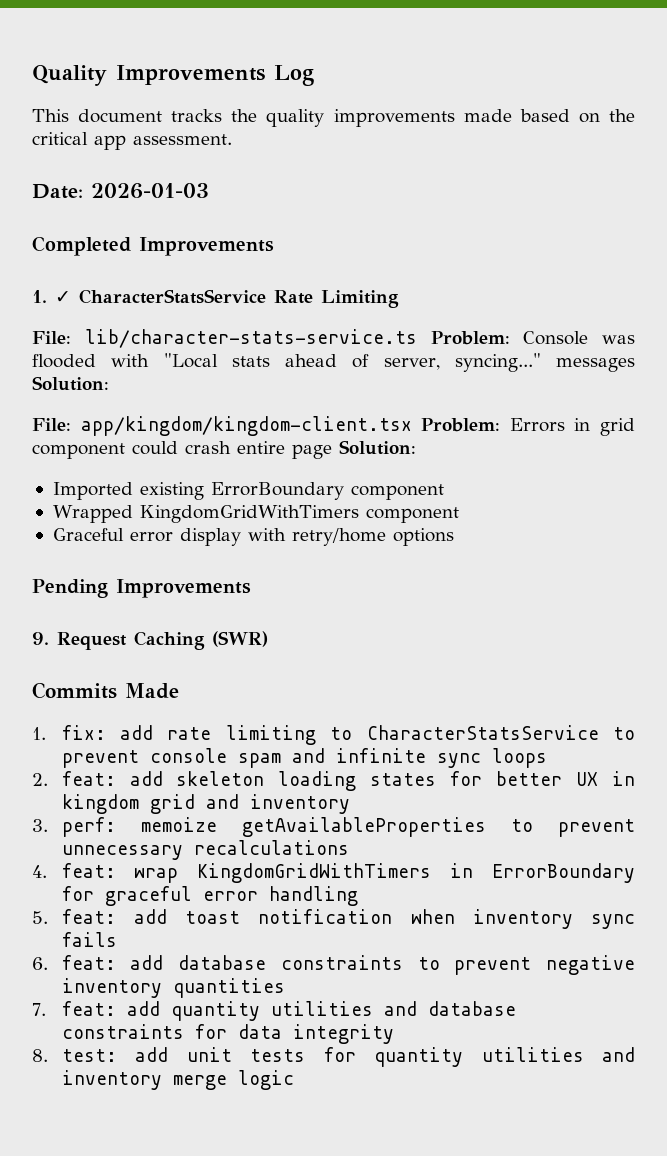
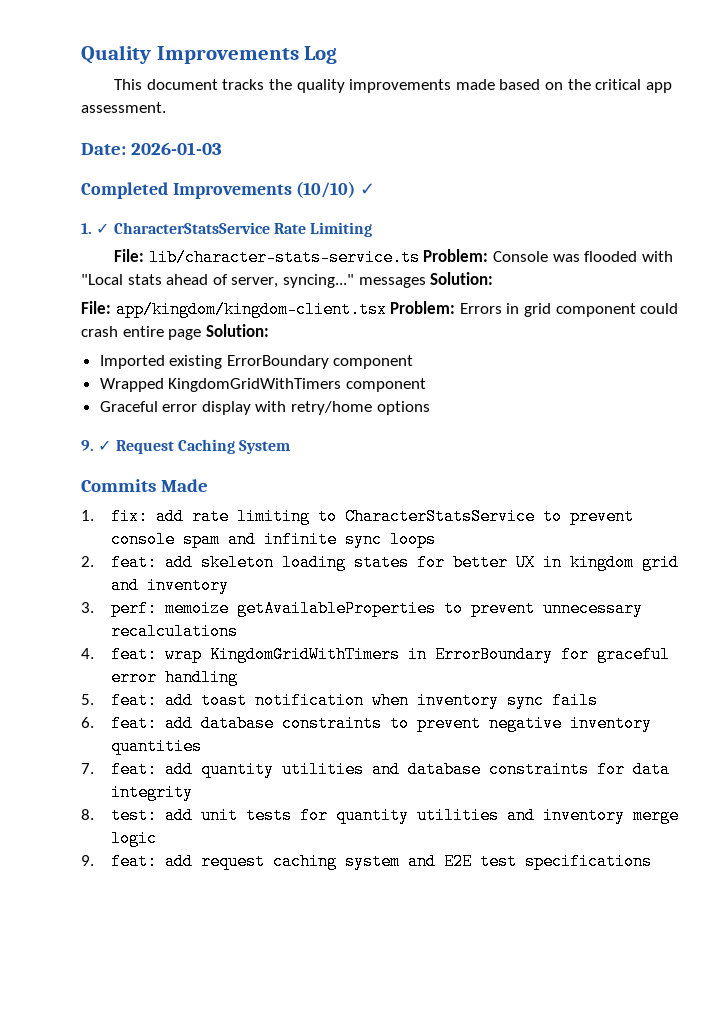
- Completed Improvements
+ Completed Improvements (10/10) ✓
- Pending Improvements
- 9. Request Caching (SWR)
+ 9. ✓ Request Caching System
+ 9. feat: add request caching system and E2E test specifications

